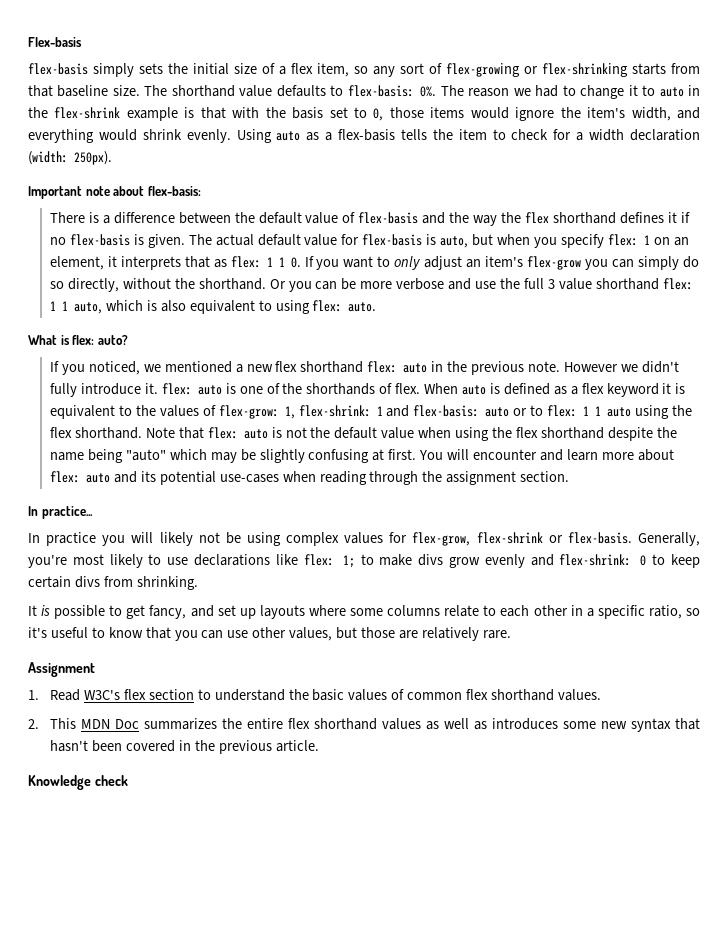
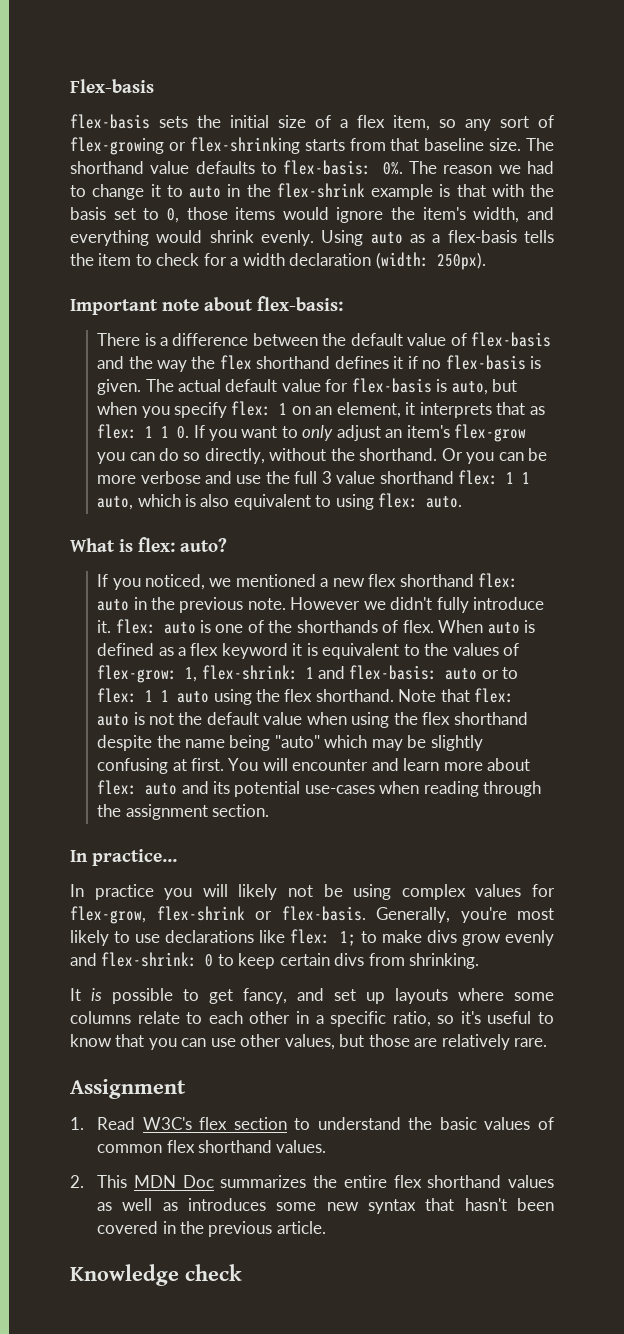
- flex-basis simply sets the initial size of a flex item, so any sort of flex-growing or flex-shrinking starts from that baseline size.
+ flex-basis sets the initial size of a flex item, so any sort of flex-growing or flex-shrinking starts from that baseline size.
- The actual default value for flex-basis is auto, but when you specify flex: 1 on an element, it interprets that as flex: 1 1 0. If you want to only adjust an item's flex-grow you can simply do so directly, without the shorthand.
+ The actual default value for flex-basis is auto, but when you specify flex: 1 on an element, it interprets that as flex: 1 1 0. If you want to only adjust an item's flex-grow you can do so directly, without the shorthand.

